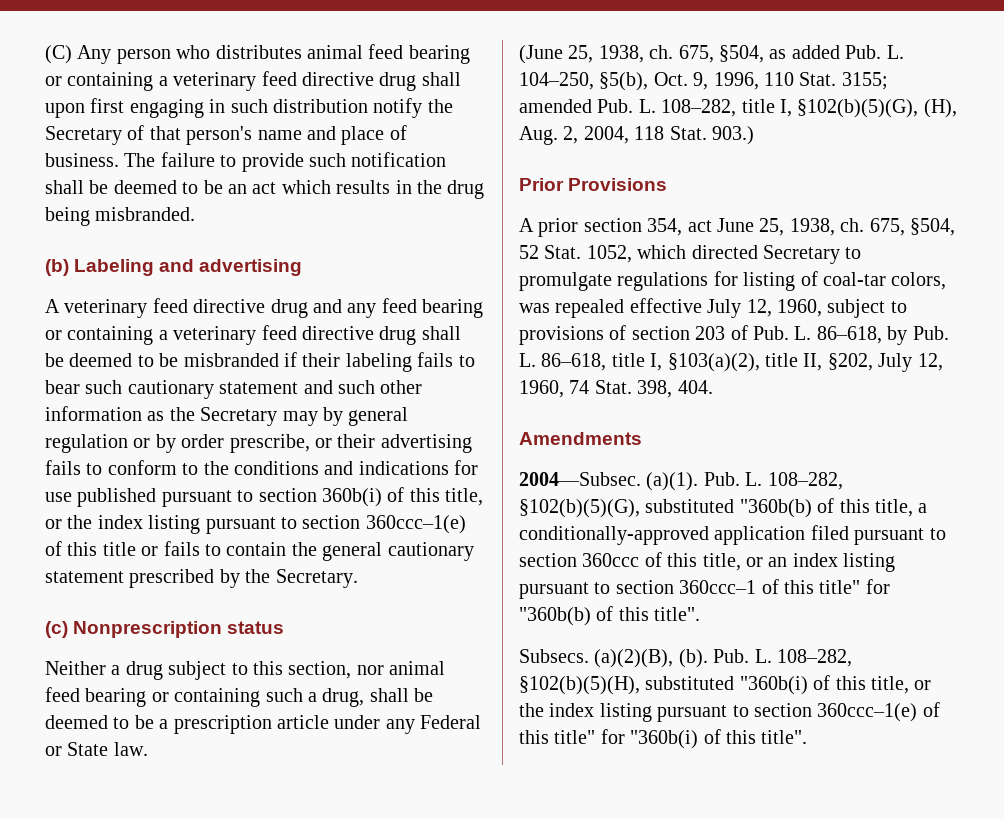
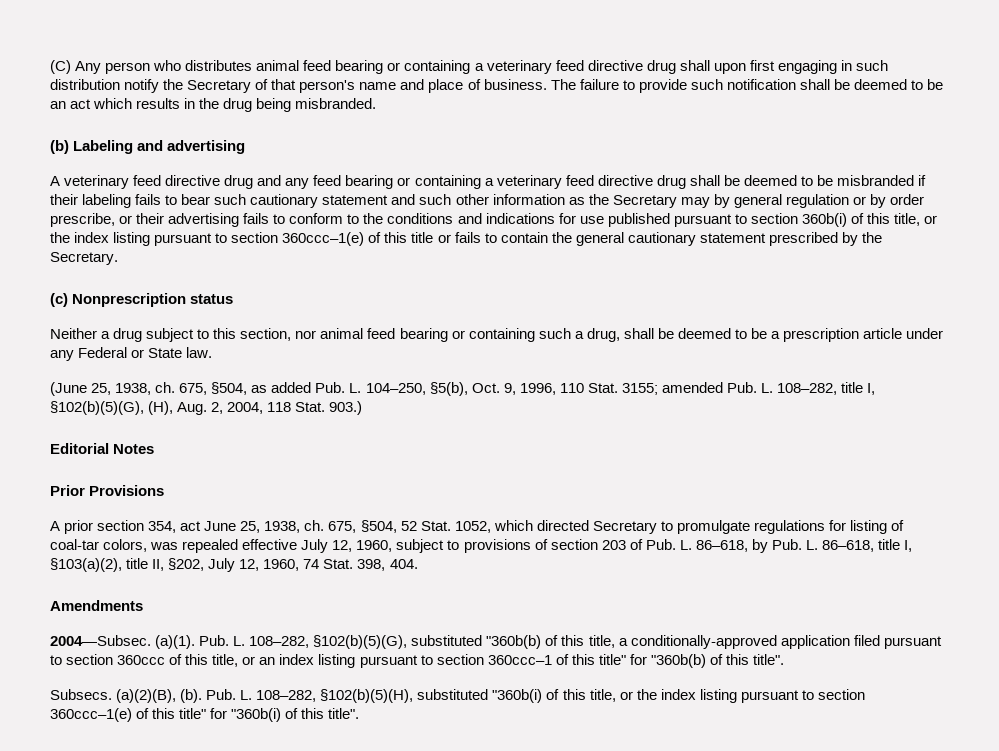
+ Editorial Notes

